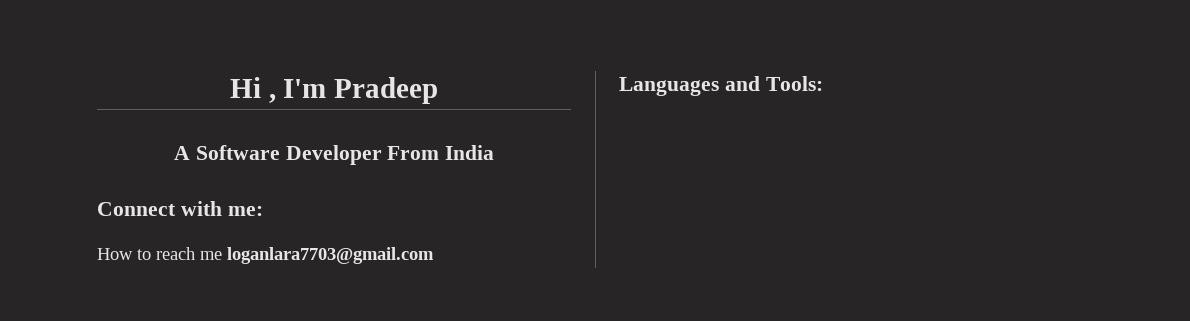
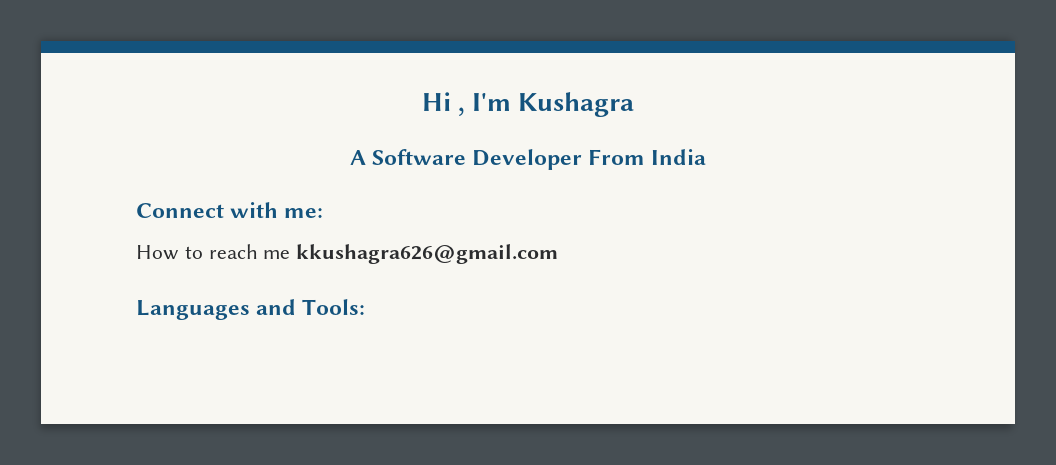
- Hi , I'm Pradeep
+ Hi , I'm Kushagra
- How to reach me loganlara7703@gmail.com
+ How to reach me kkushagra626@gmail.com

